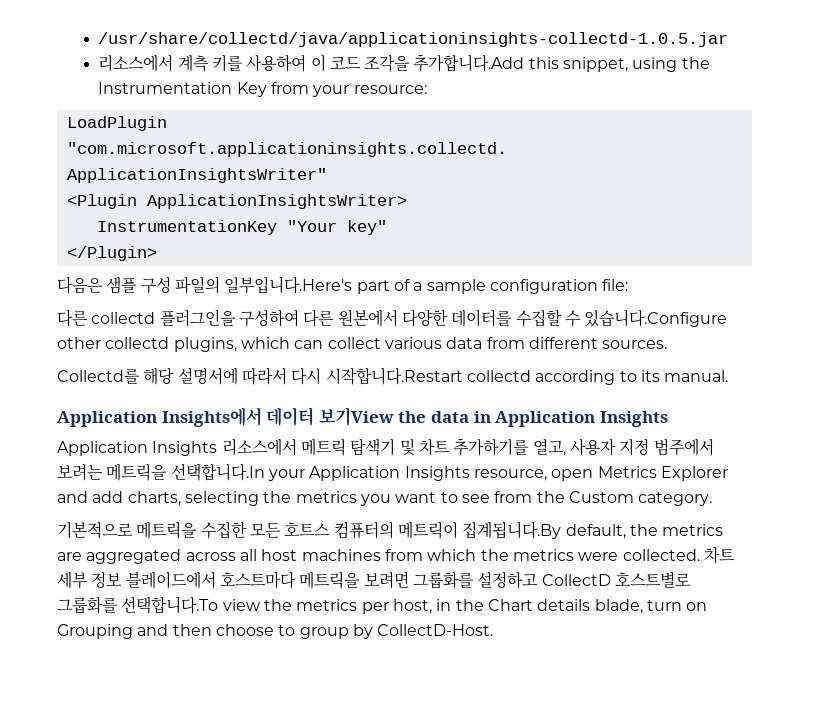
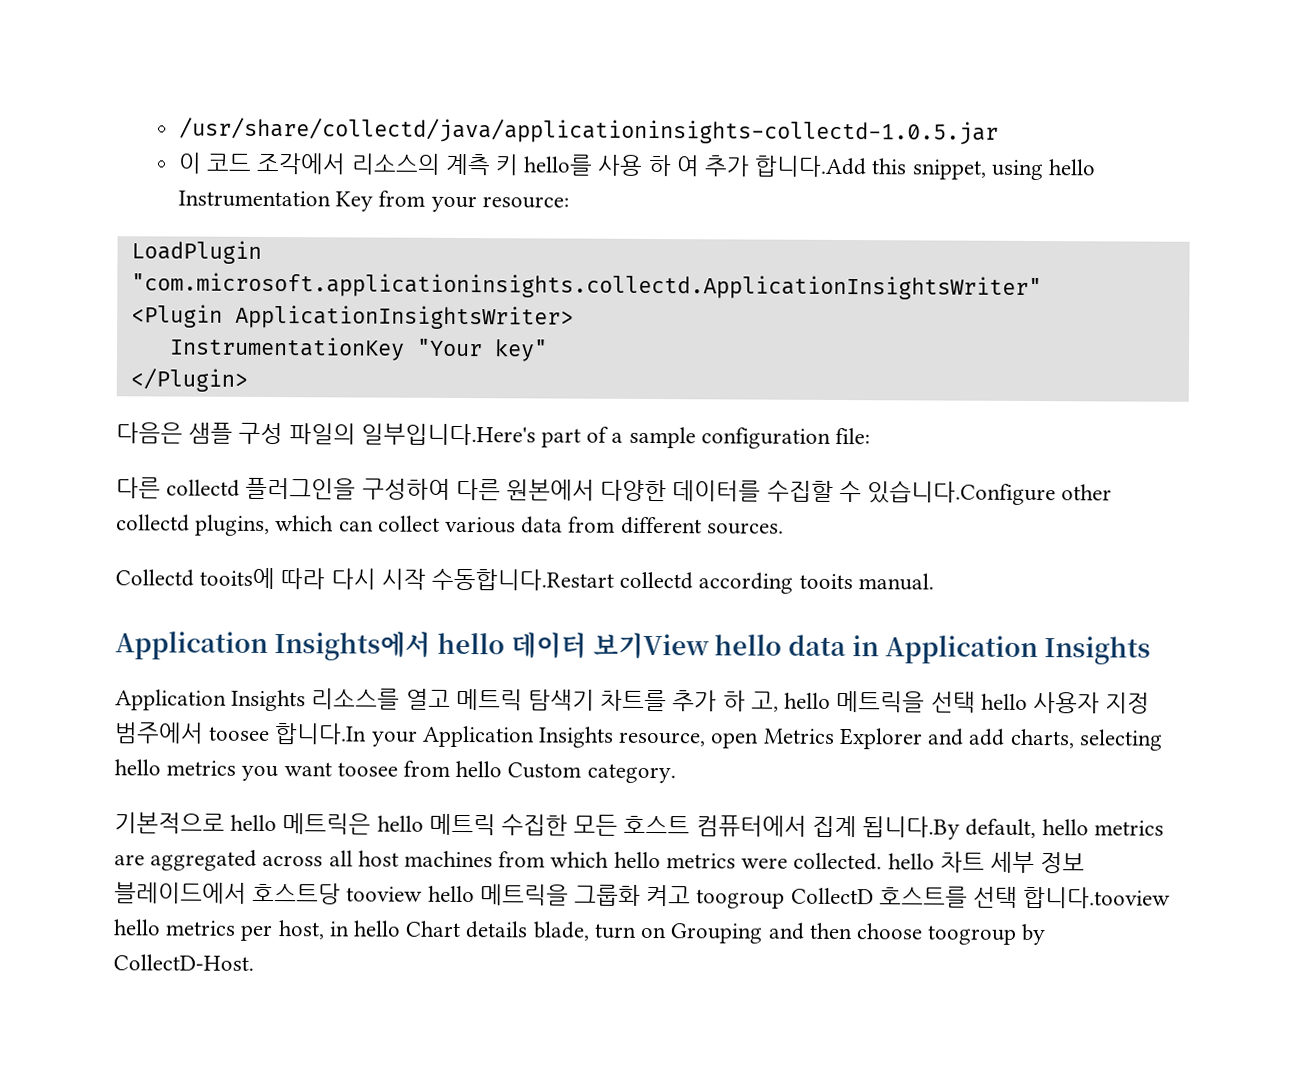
- 리소스에서 계측 키를 사용하여 이 코드 조각을 추가합니다.Add this snippet, using the Instrumentation Key from your resource:
+ 이 코드 조각에서 리소스의 계측 키 hello를 사용 하 여 추가 합니다.Add this snippet, using hello Instrumentation Key from your resource:
- Collectd를 해당 설명서에 따라서 다시 시작합니다.Restart collectd according to its manual.
+ Collectd tooits에 따라 다시 시작 수동합니다.Restart collectd according tooits manual.
- Application Insights에서 데이터 보기View the data in Application Insights
+ Application Insights에서 hello 데이터 보기View hello data in Application Insights
- Application Insights 리소스에서 메트릭 탐색기 및 차트 추가하기를 열고, 사용자 지정 범주에서 보려는 메트릭을 선택합니다.In your Application Insights resource, open Metrics Explorer and add charts, selecting the metrics you want to see from the Custom category.
+ Application Insights 리소스를 열고 메트릭 탐색기 차트를 추가 하 고, hello 메트릭을 선택 hello 사용자 지정 범주에서 toosee 합니다.In your Application Insights resource, open Metrics Explorer and add charts, selecting hello metrics you want toosee from hello Custom category.
- 기본적으로 메트릭을 수집한 모든 호트스 컴퓨터의 메트릭이 집계됩니다.By default, the metrics are aggregated across all host machines from which the metrics were collected. 차트 세부 정보 블레이드에서 호스트마다 메트릭을 보려면 그룹화를 설정하고 CollectD 호스트별로 그룹화를 선택합니다.To view the metrics per host, in the Chart details blade, turn on Grouping and then choose to group by CollectD-Host.
+ 기본적으로 hello 메트릭은 hello 메트릭 수집한 모든 호스트 컴퓨터에서 집계 됩니다.By default, hello metrics are aggregated across all host machines from which hello metrics were collected. hello 차트 세부 정보 블레이드에서 호스트당 tooview hello 메트릭을 그룹화 켜고 toogroup CollectD 호스트를 선택 합니다.tooview hello metrics per host, in hello Chart details blade, turn on Grouping and then choose toogroup by CollectD-Host.

